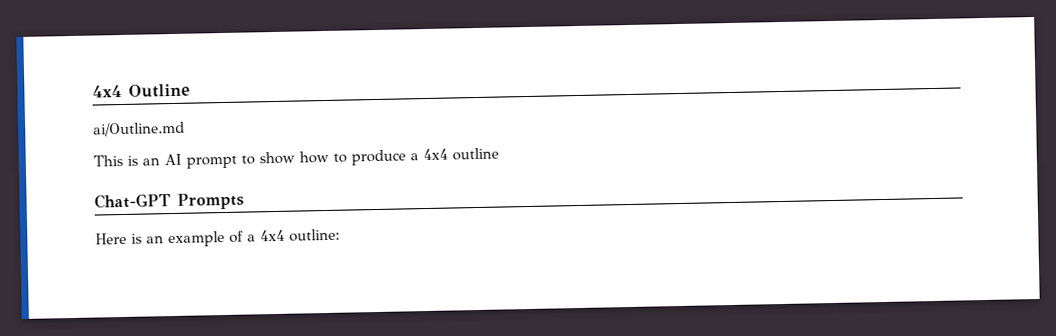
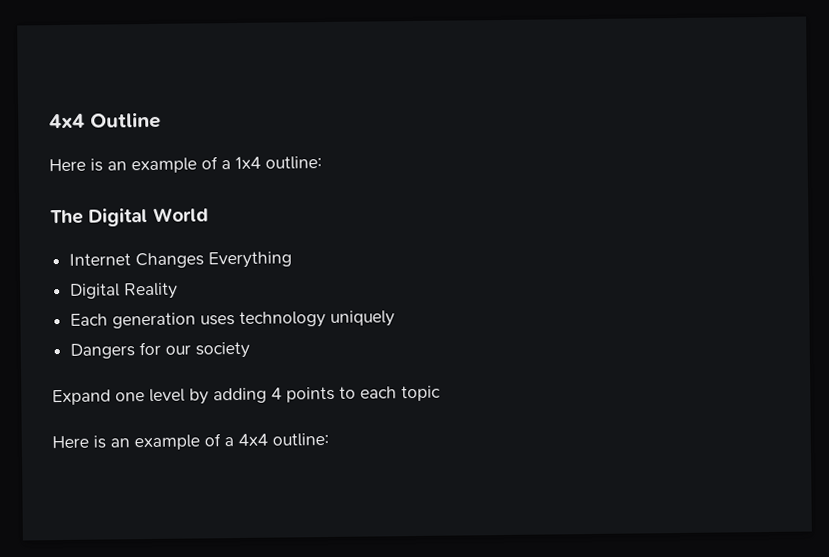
- ai/Outline.md
- This is an AI prompt to show how to produce a 4x4 outline
- Chat-GPT Prompts
+ Here is an example of a 1x4 outline:
+ The Digital World
+ Internet Changes Everything
+ Digital Reality
+ Each generation uses technology uniquely
+ Dangers for our society
+ Expand one level by adding 4 points to each topic

